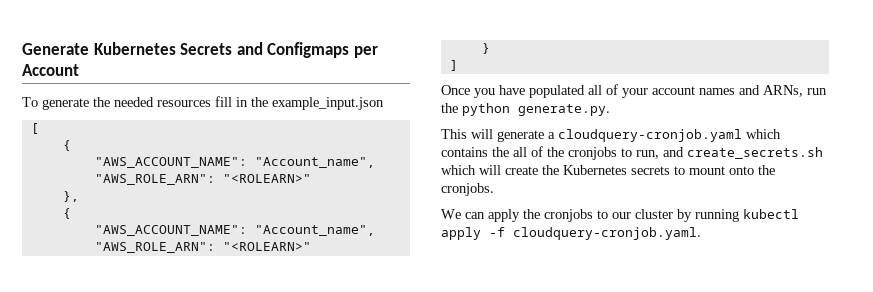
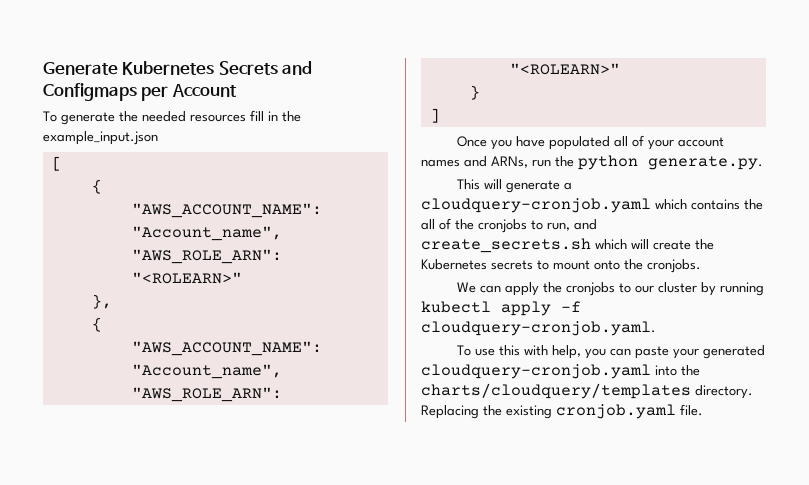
+ To use this with help, you can paste your generated cloudquery-cronjob.yaml into the charts/cloudquery/templates directory. Replacing the existing cronjob.yaml file.

